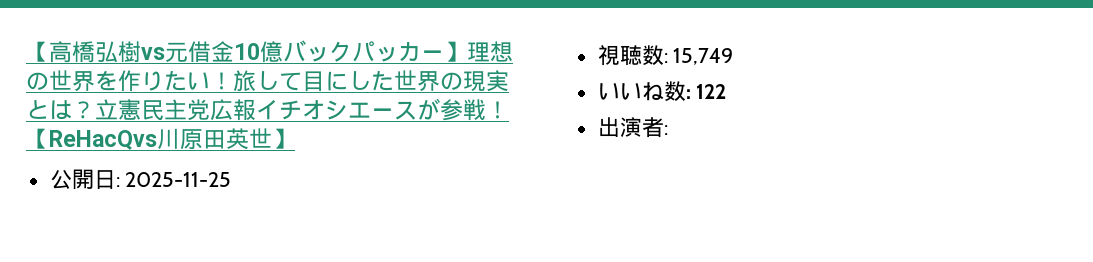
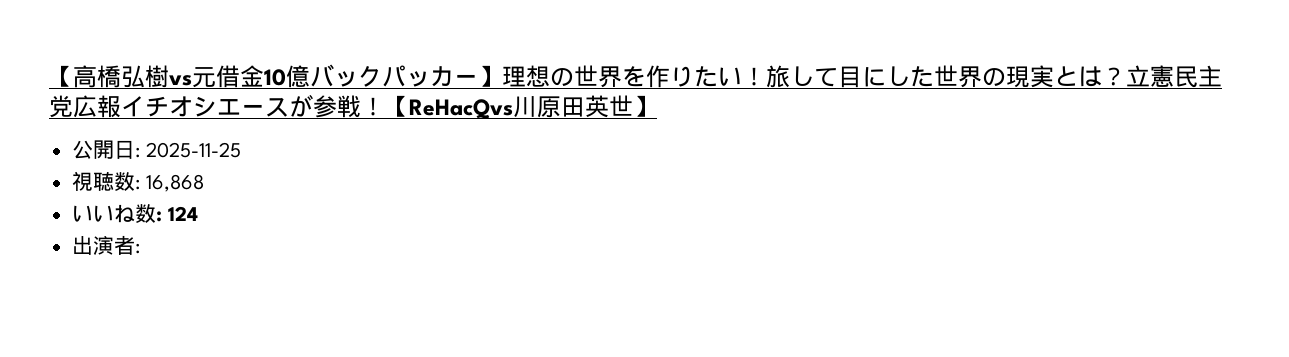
- 視聴数: 15,749
+ 視聴数: 16,868
- いいね数: 122
+ いいね数: 124

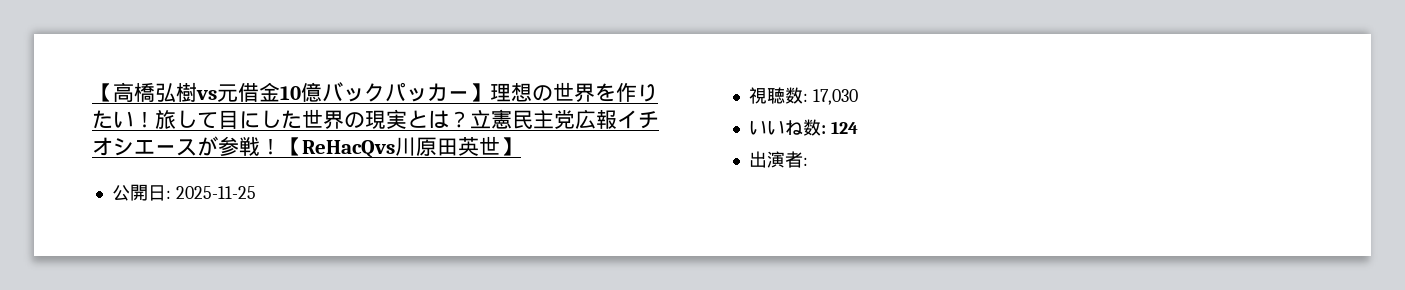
- 視聴数: 16,868
+ 視聴数: 17,030

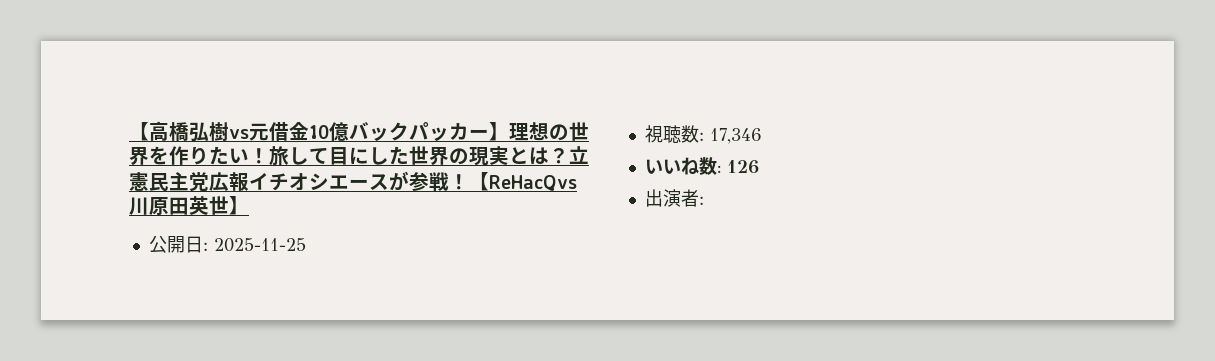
- 視聴数: 17,030
+ 視聴数: 17,346
- いいね数: 124
+ いいね数: 126

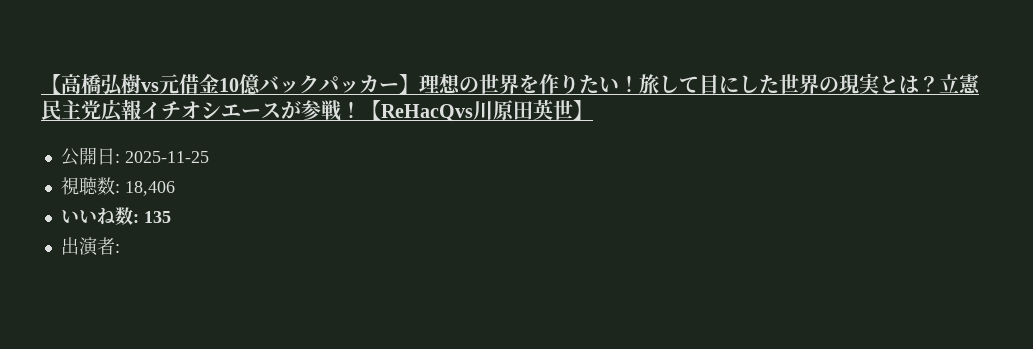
- 視聴数: 17,346
+ 視聴数: 18,406
- いいね数: 126
+ いいね数: 135

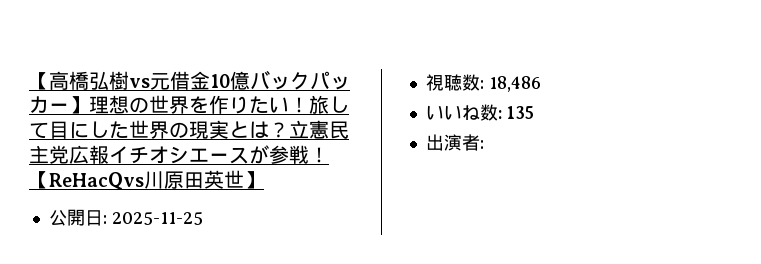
- 視聴数: 18,406
+ 視聴数: 18,486

